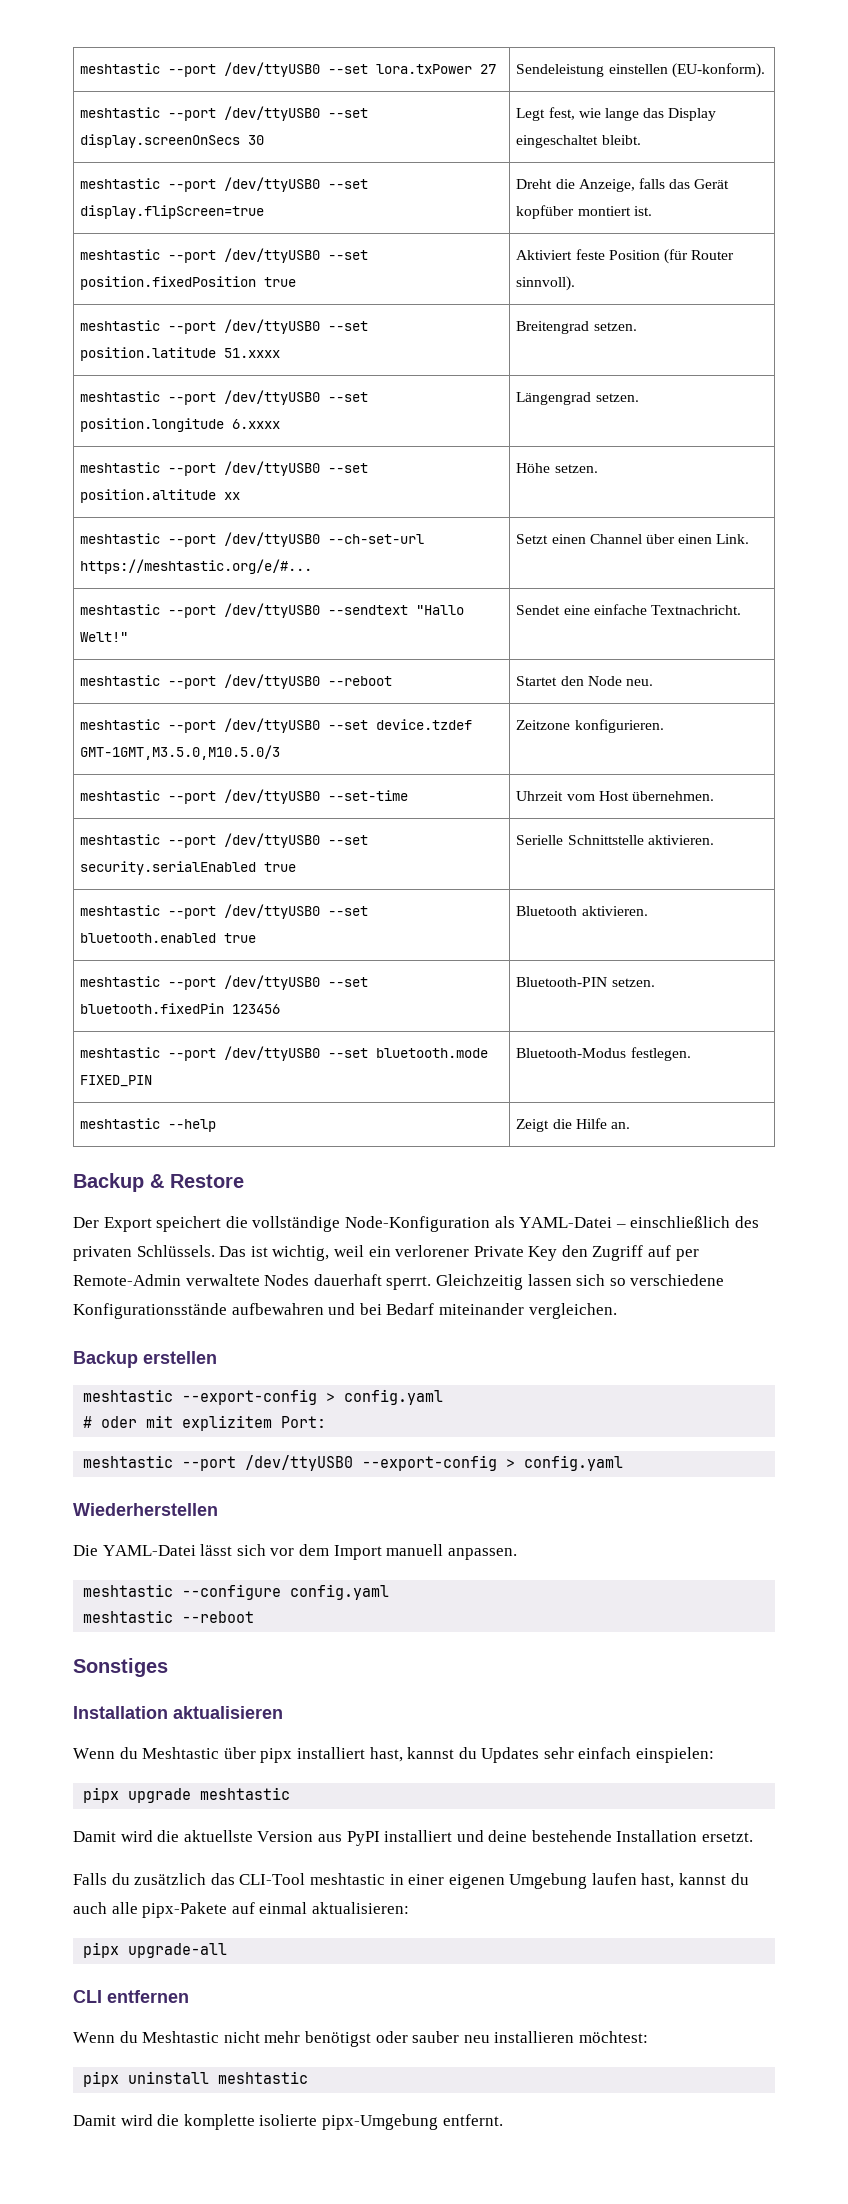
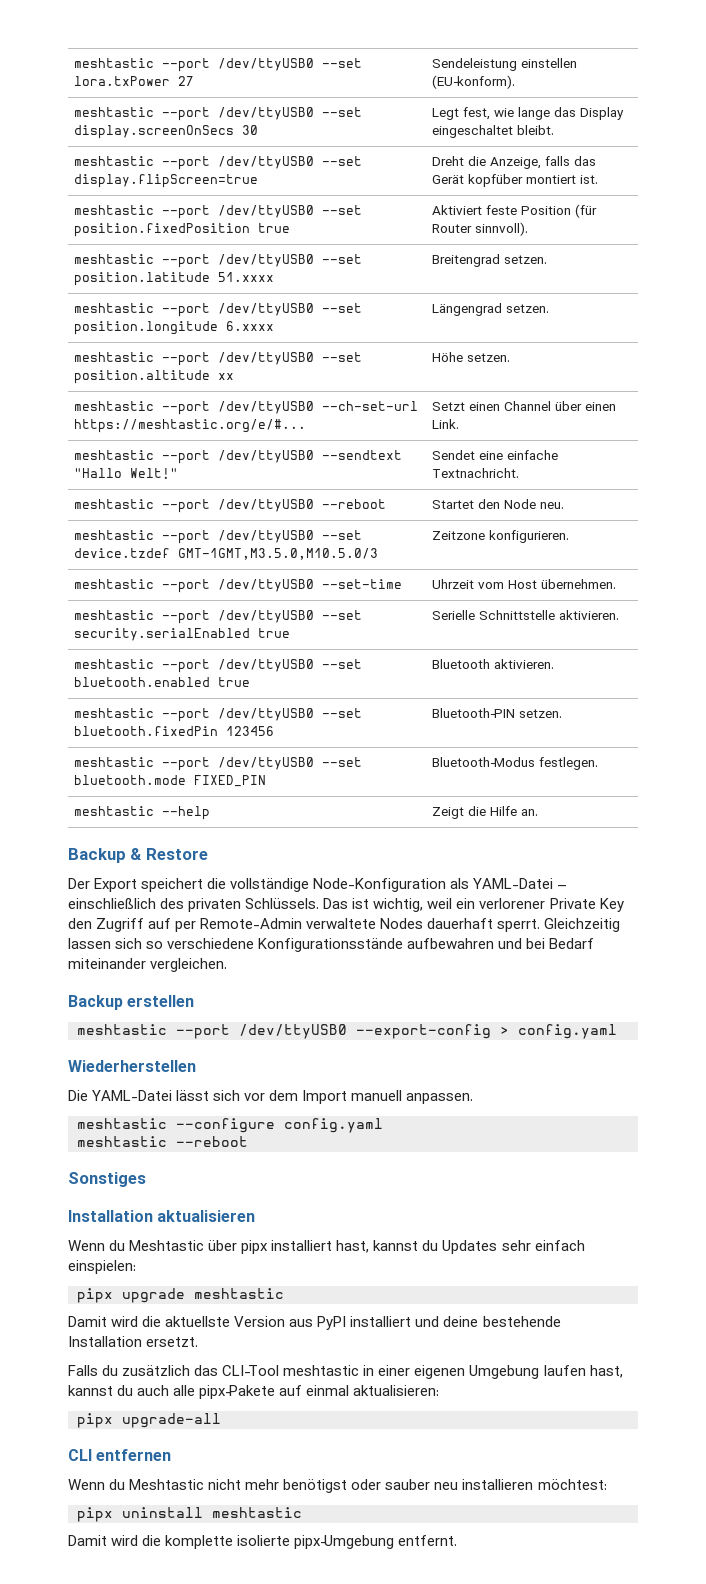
- meshtastic --export-config > config.yaml
- # oder mit explizitem Port:

